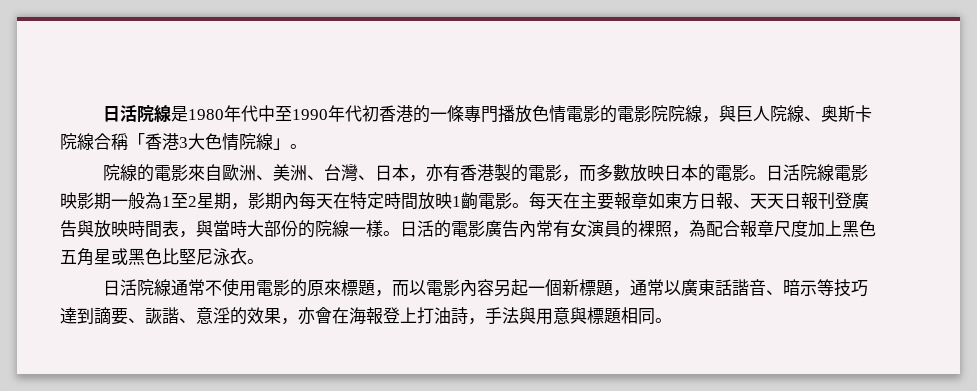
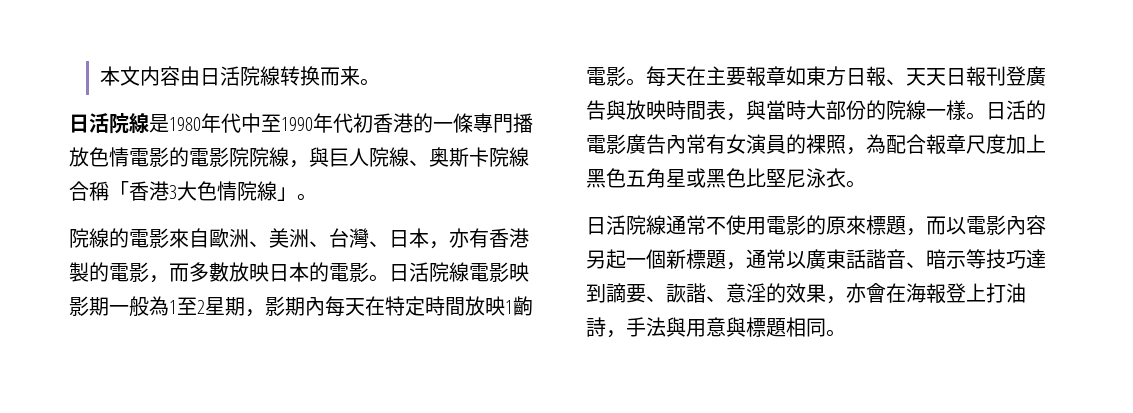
+ 本文内容由日活院線转换而来。

